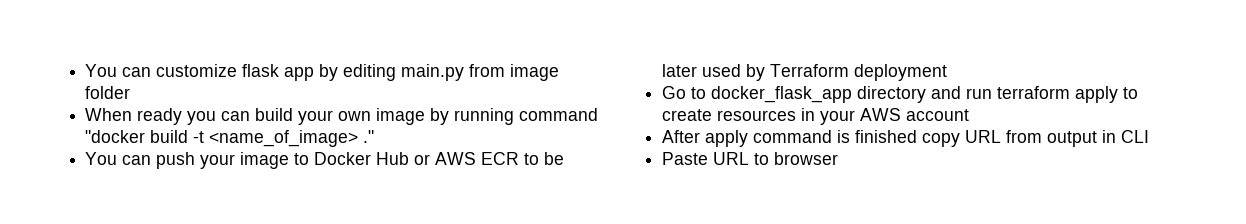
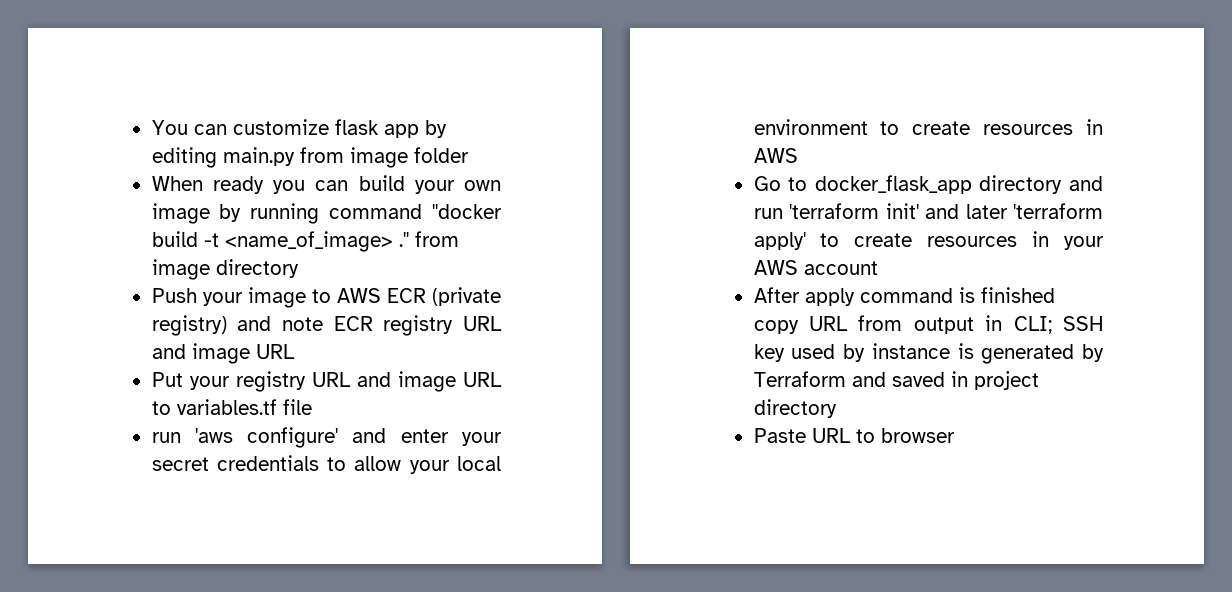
- When ready you can build your own image by running command "docker build -t <name_of_image> ."
- You can push your image to Docker Hub or AWS ECR to be later used by Terraform deployment
+ When ready you can build your own image by running command "docker build -t <name_of_image> ." from image directory
+ Push your image to AWS ECR (private registry) and note ECR registry URL and image URL
+ Put your registry URL and image URL to variables.tf file
+ run 'aws configure' and enter your secret credentials to allow your local environment to create resources in AWS
- Go to docker_flask_app directory and run terraform apply to create resources in your AWS account
+ Go to docker_flask_app directory and run 'terraform init' and later 'terraform apply' to create resources in your AWS account
- After apply command is finished copy URL from output in CLI
+ After apply command is finished copy URL from output in CLI; SSH key used by instance is generated by Terraform and saved in project directory

